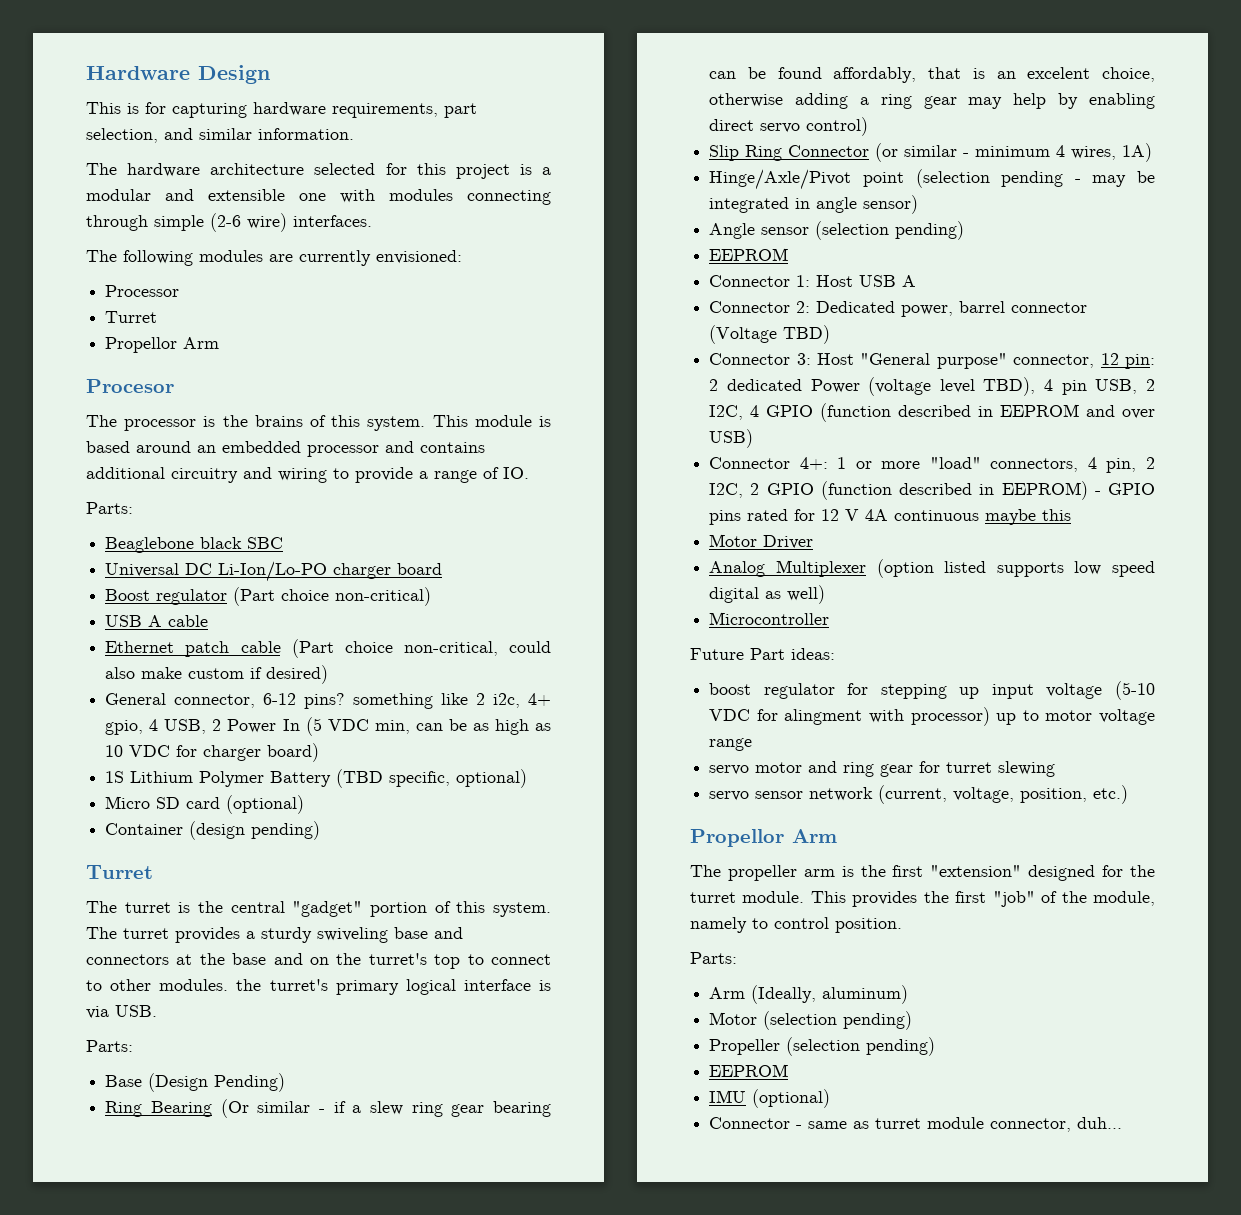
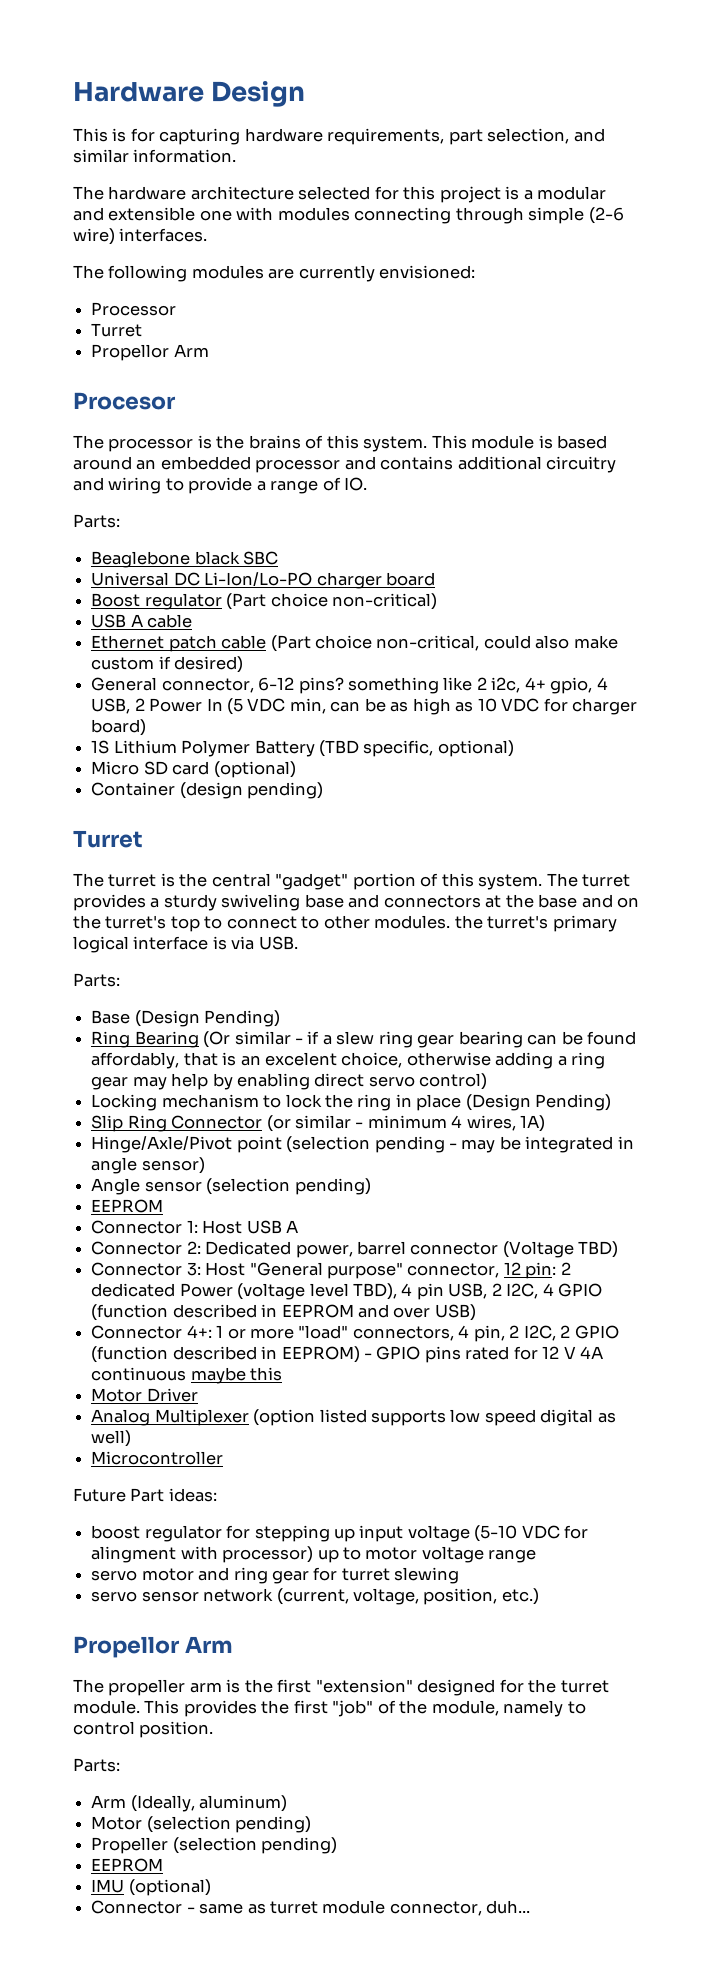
+ Locking mechanism to lock the ring in place (Design Pending)

